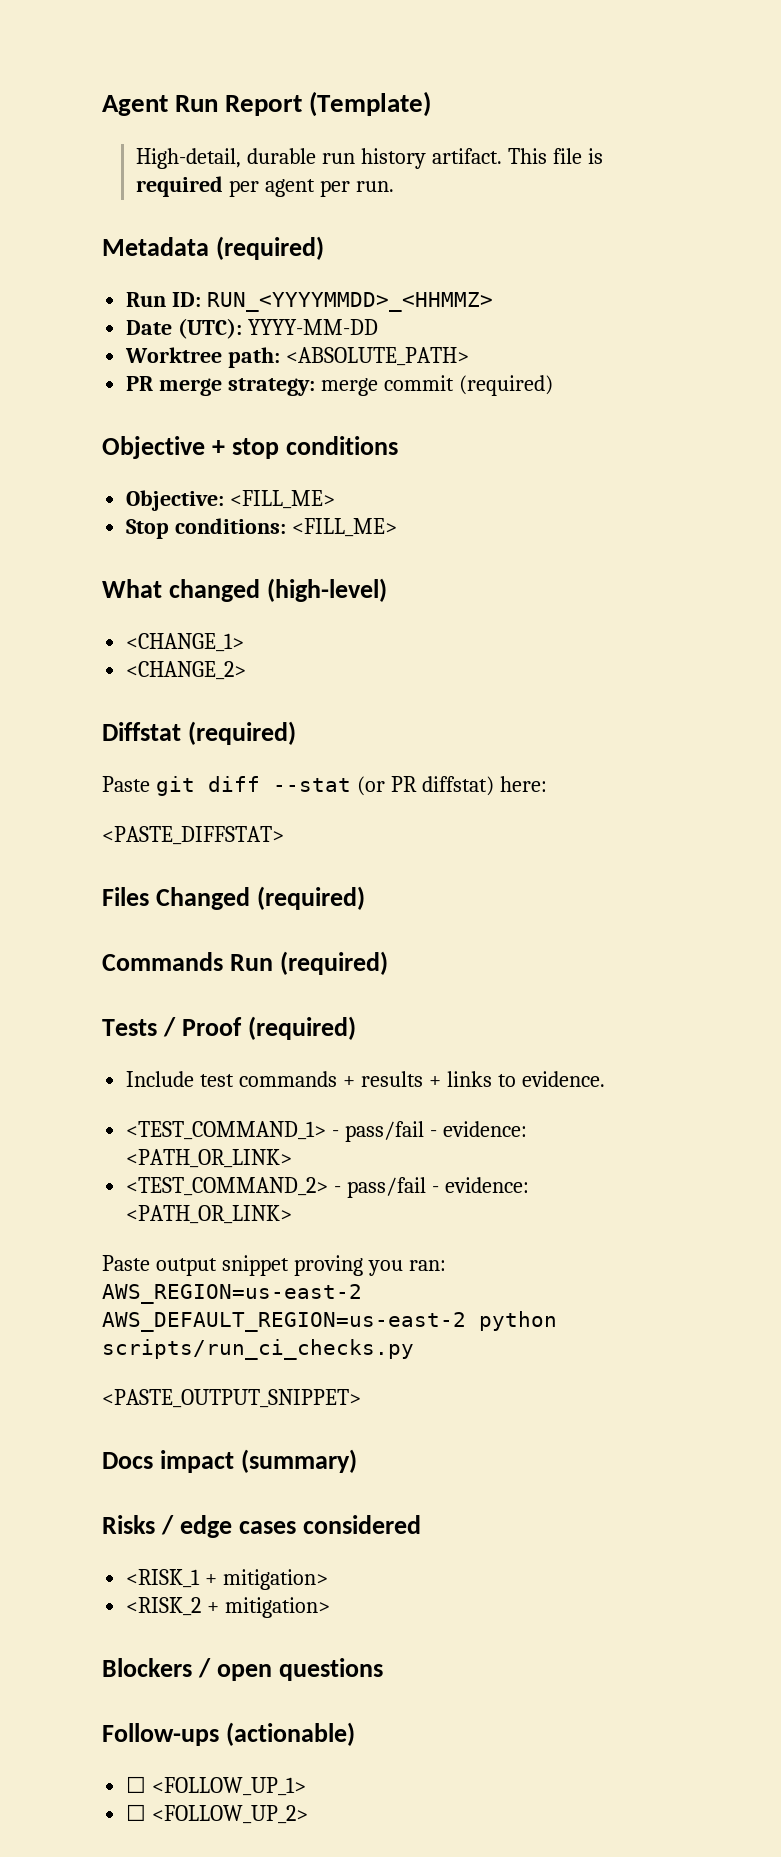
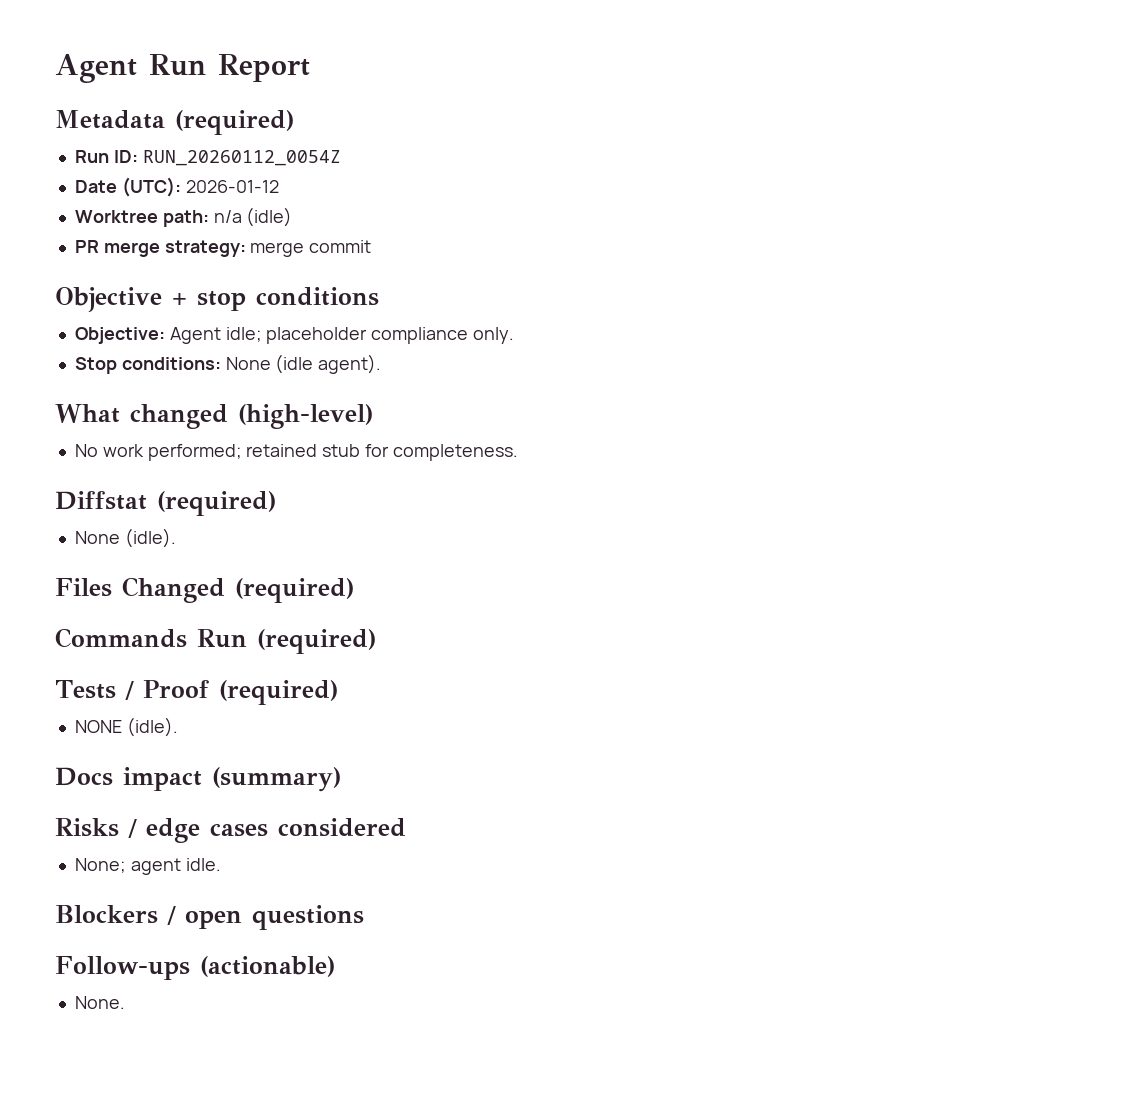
- Agent Run Report (Template)
- High-detail, durable run history artifact. This file is required per agent per run.
+ Agent Run Report
- Run ID: RUN_<YYYYMMDD>_<HHMMZ>
+ Run ID: RUN_20260112_0054Z
- Date (UTC): YYYY-MM-DD
+ Date (UTC): 2026-01-12
- Worktree path: <ABSOLUTE_PATH>
+ Worktree path: n/a (idle)
- PR merge strategy: merge commit (required)
+ PR merge strategy: merge commit
- Objective: <FILL_ME>
+ Objective: Agent idle; placeholder compliance only.
- Stop conditions: <FILL_ME>
+ Stop conditions: None (idle agent).
- <CHANGE_1>
- <CHANGE_2>
+ No work performed; retained stub for completeness.
  Diffstat (required)
- Paste git diff --stat (or PR diffstat) here:
- <PASTE_DIFFSTAT>
+ None (idle).
- Include test commands + results + links to evidence.
- <TEST_COMMAND_1> - pass/fail - evidence: <PATH_OR_LINK>
- <TEST_COMMAND_2> - pass/fail - evidence: <PATH_OR_LINK>
- Paste output snippet proving you ran: AWS_REGION=us-east-2 AWS_DEFAULT_REGION=us-east-2 python scripts/run_ci_checks.py
- <PASTE_OUTPUT_SNIPPET>
+ NONE (idle).
- <RISK_1 + mitigation>
- <RISK_2 + mitigation>
+ None; agent idle.
- ☐ <FOLLOW_UP_1>
- ☐ <FOLLOW_UP_2>
+ None.

